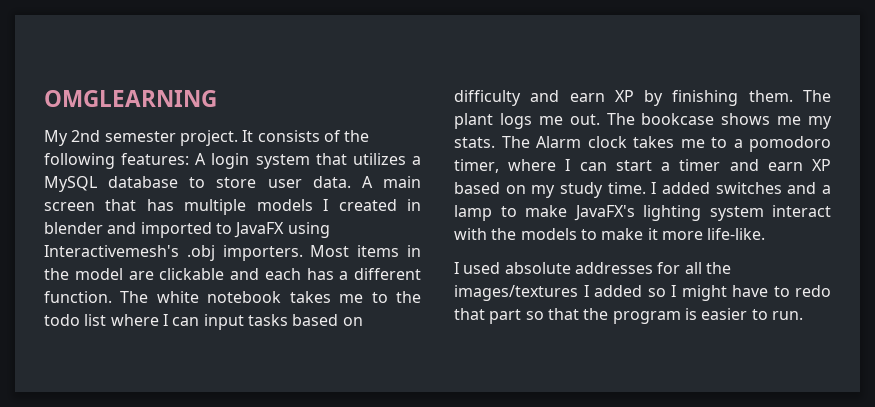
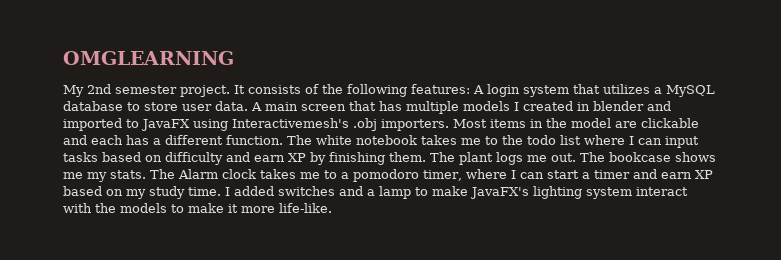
- I used absolute addresses for all the images/textures I added so I might have to redo that part so that the program is easier to run.

